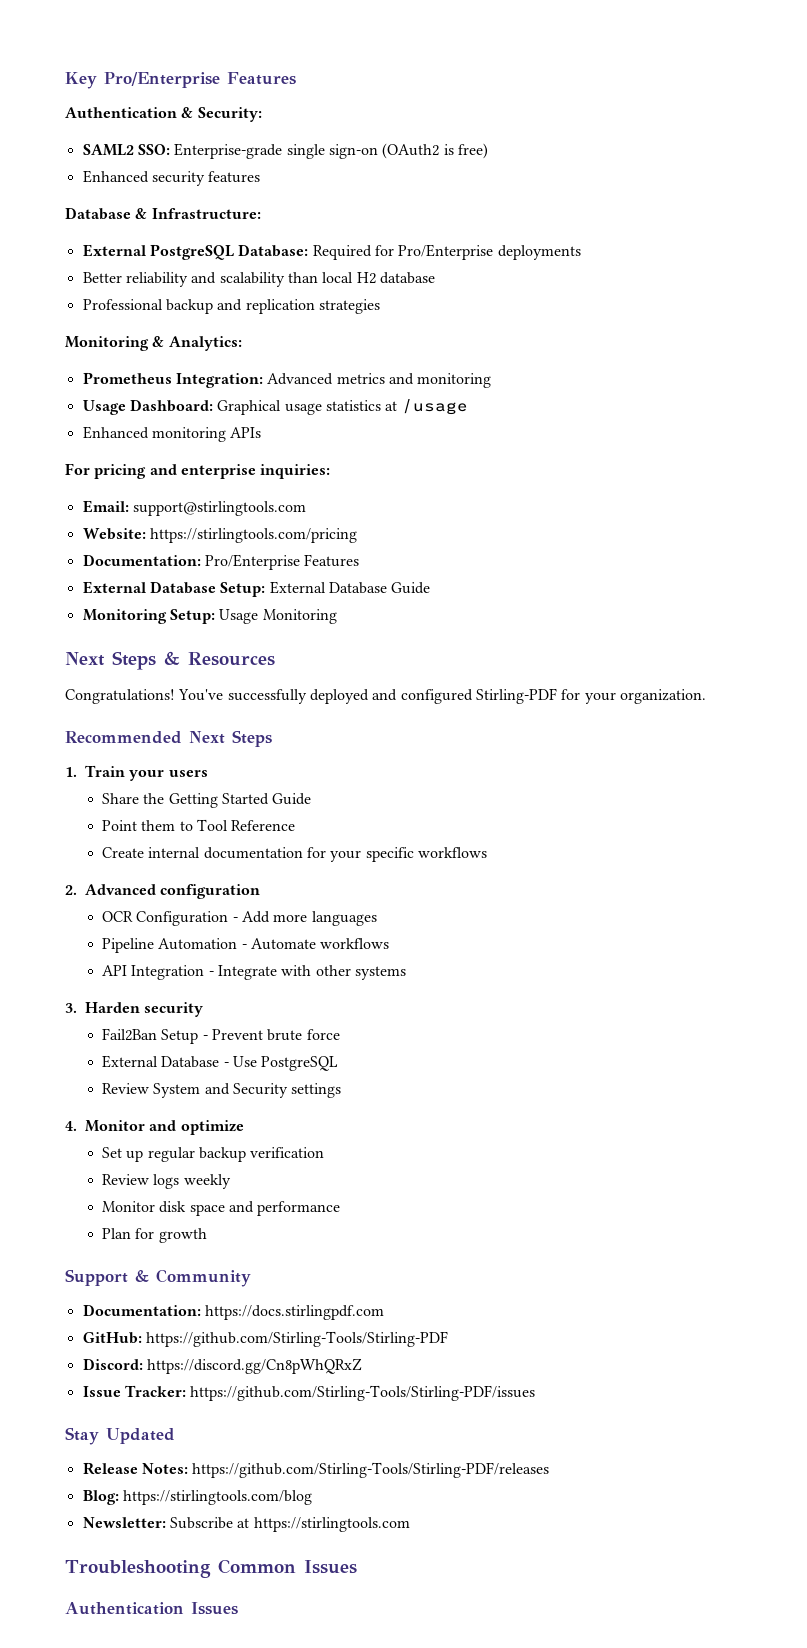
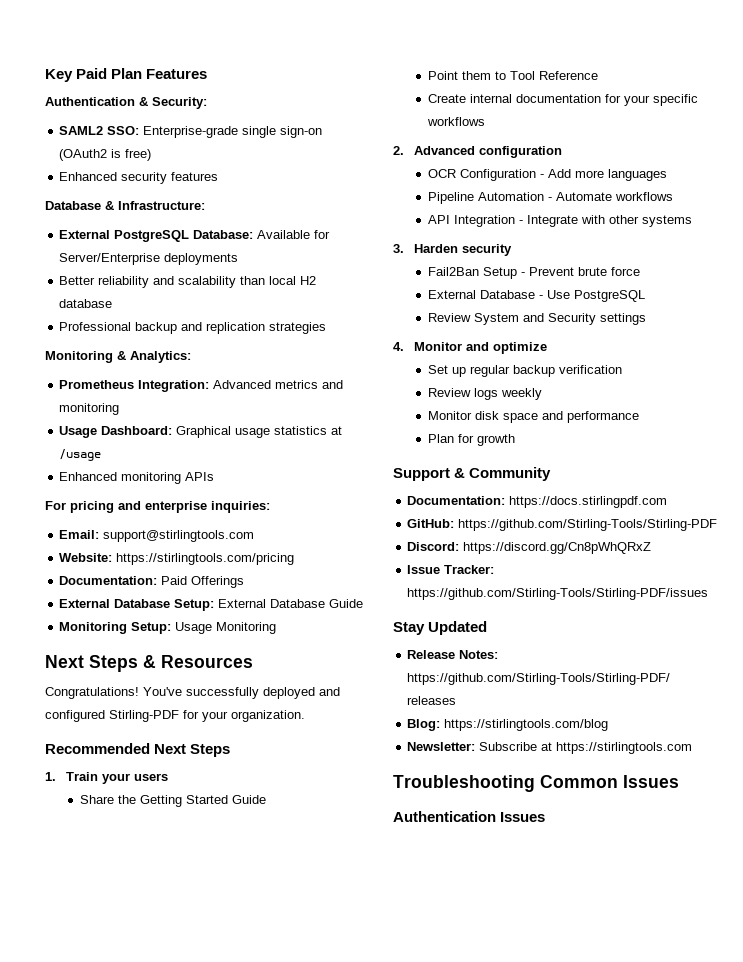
- Key Pro/Enterprise Features
+ Key Paid Plan Features
- External PostgreSQL Database: Required for Pro/Enterprise deployments
+ External PostgreSQL Database: Available for Server/Enterprise deployments
- Documentation: Pro/Enterprise Features
+ Documentation: Paid Offerings

